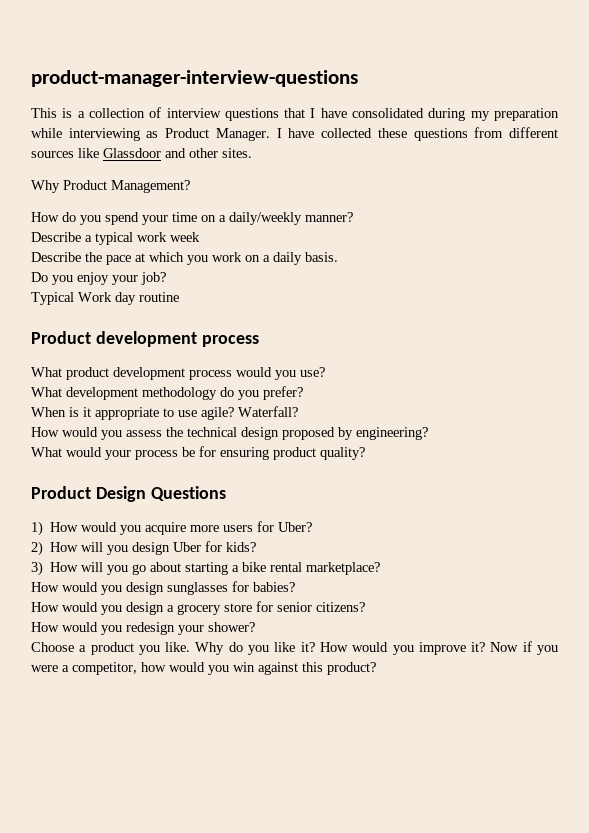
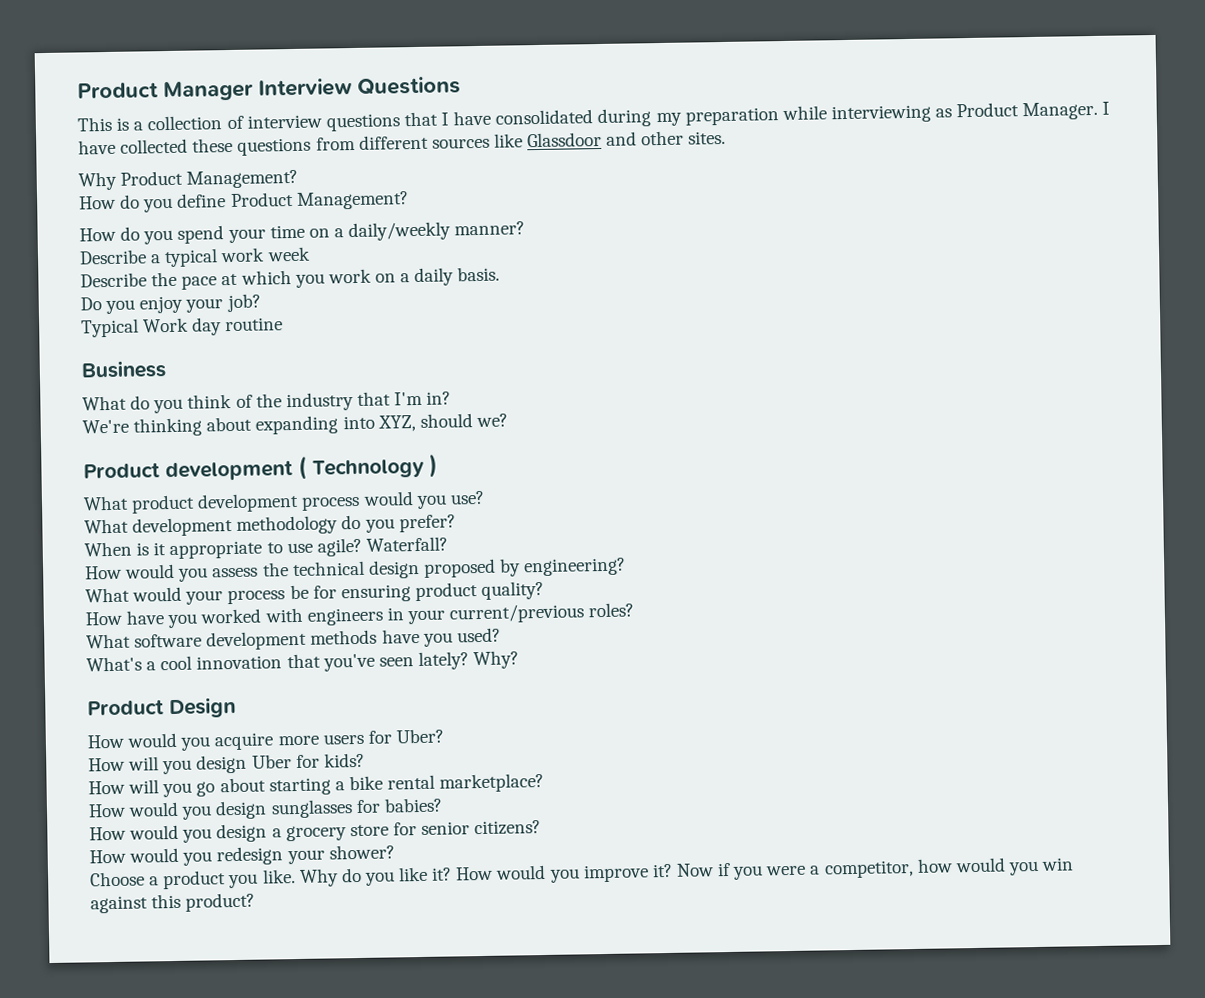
- product-manager-interview-questions
+ Product Manager Interview Questions
+ How do you define Product Management?
+ Business
+ What do you think of the industry that I'm in?
+ We're thinking about expanding into XYZ, should we?
- Product development process
+ Product development ( Technology )
+ How have you worked with engineers in your current/previous roles?
+ What software development methods have you used?
+ What's a cool innovation that you've seen lately? Why?
- Product Design Questions
- 1) How would you acquire more users for Uber?
+ Product Design
+ How would you acquire more users for Uber?
- 2) How will you design Uber for kids?
+ How will you design Uber for kids?
- 3) How will you go about starting a bike rental marketplace?
+ How will you go about starting a bike rental marketplace?

